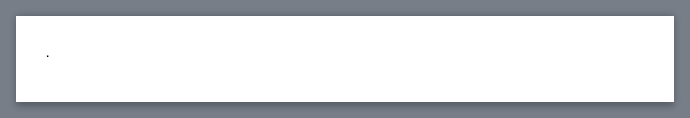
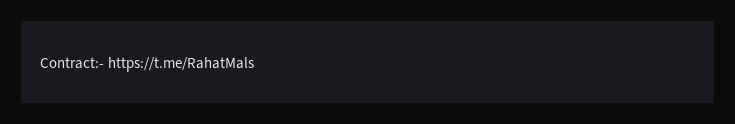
- .
+ Contract:- https://t.me/RahatMals

